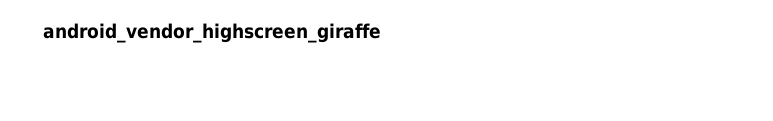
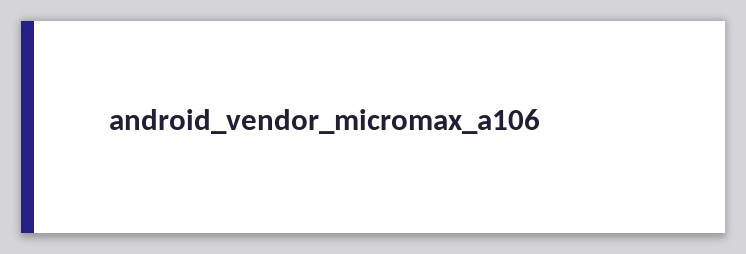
- android_vendor_highscreen_giraffe
+ android_vendor_micromax_a106

